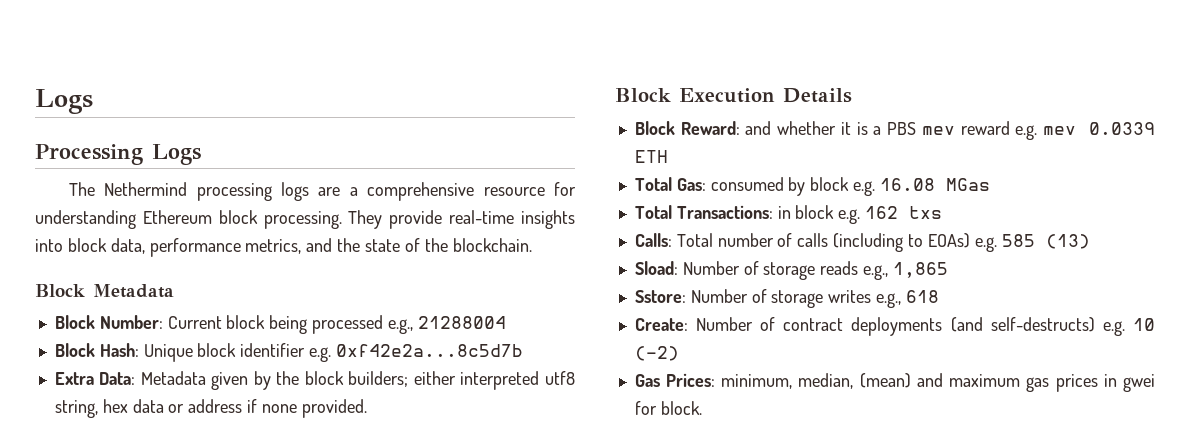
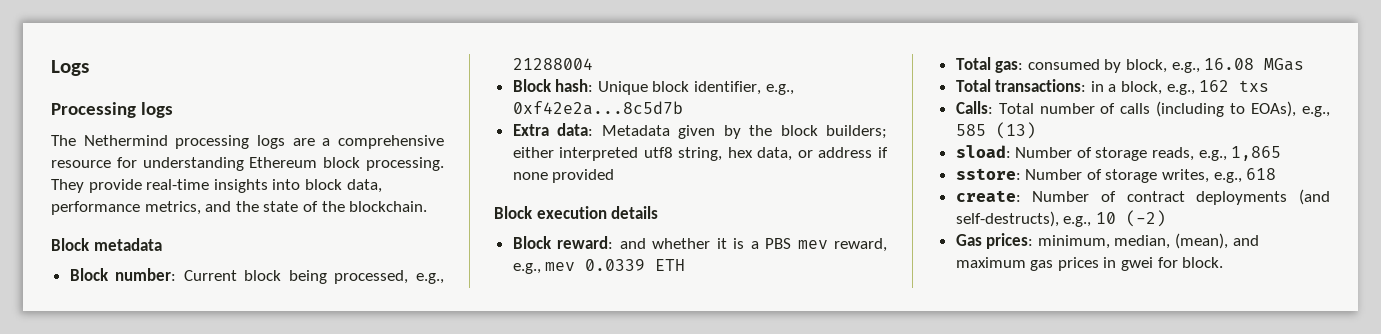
- Processing Logs
+ Processing logs
- Block Metadata
- Block Number: Current block being processed e.g., 21288004
+ Block metadata
+ Block number: Current block being processed, e.g., 21288004
- Block Hash: Unique block identifier e.g. 0xf42e2a...8c5d7b
+ Block hash: Unique block identifier, e.g., 0xf42e2a...8c5d7b
- Extra Data: Metadata given by the block builders; either interpreted utf8 string, hex data or address if none provided.
- Block Execution Details
- Block Reward: and whether it is a PBS mev reward e.g. mev 0.0339 ETH
+ Extra data: Metadata given by the block builders; either interpreted utf8 string, hex data, or address if none provided
+ Block execution details
+ Block reward: and whether it is a PBS mev reward, e.g., mev 0.0339 ETH
- Total Gas: consumed by block e.g. 16.08 MGas
+ Total gas: consumed by block, e.g., 16.08 MGas
- Total Transactions: in block e.g. 162 txs
+ Total transactions: in a block, e.g., 162 txs
- Calls: Total number of calls (including to EOAs) e.g. 585 (13)
+ Calls: Total number of calls (including to EOAs), e.g., 585 (13)
- Sload: Number of storage reads e.g., 1,865
+ sload: Number of storage reads, e.g., 1,865
- Sstore: Number of storage writes e.g., 618
+ sstore: Number of storage writes, e.g., 618
- Create: Number of contract deployments (and self-destructs) e.g. 10 (-2)
+ create: Number of contract deployments (and self-destructs), e.g., 10 (-2)
- Gas Prices: minimum, median, (mean) and maximum gas prices in gwei for block.
+ Gas prices: minimum, median, (mean), and maximum gas prices in gwei for block.

